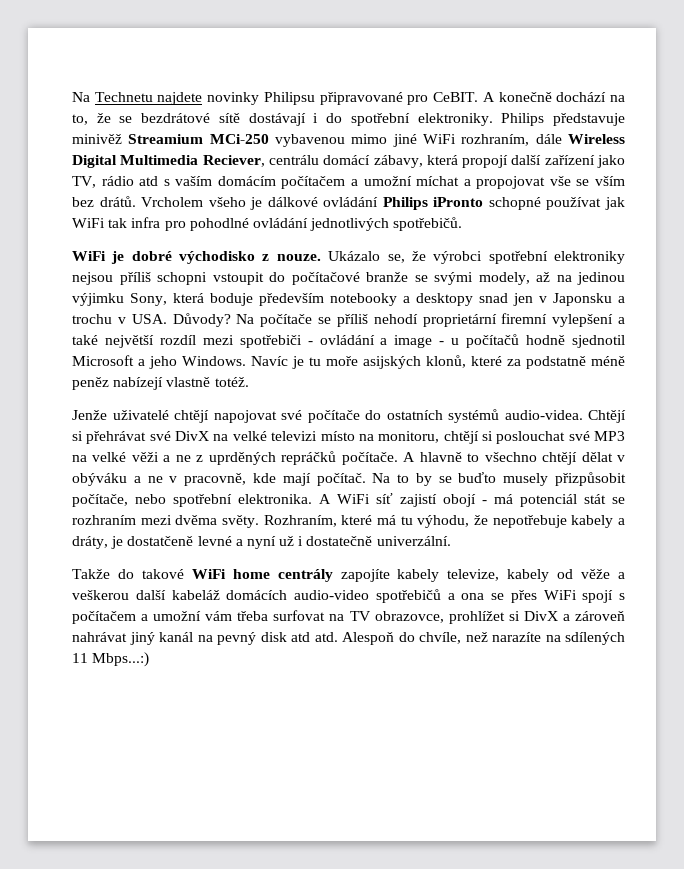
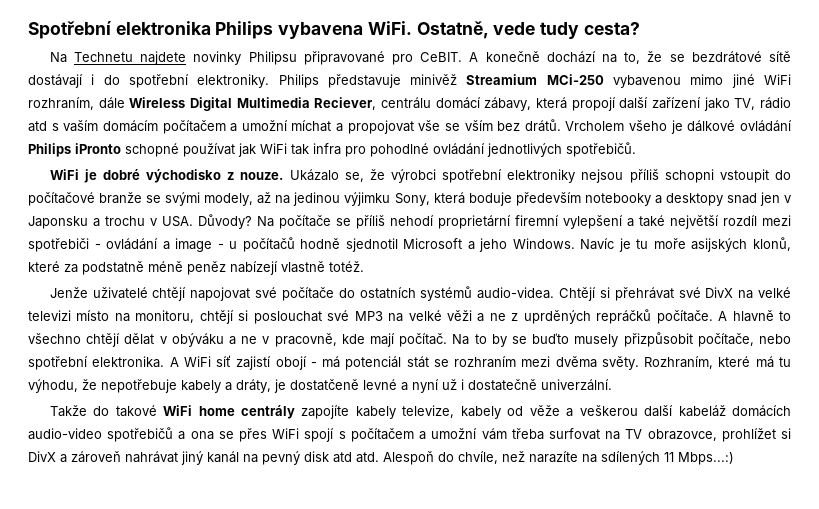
+ Spotřební elektronika Philips vybavena WiFi. Ostatně, vede tudy cesta?

